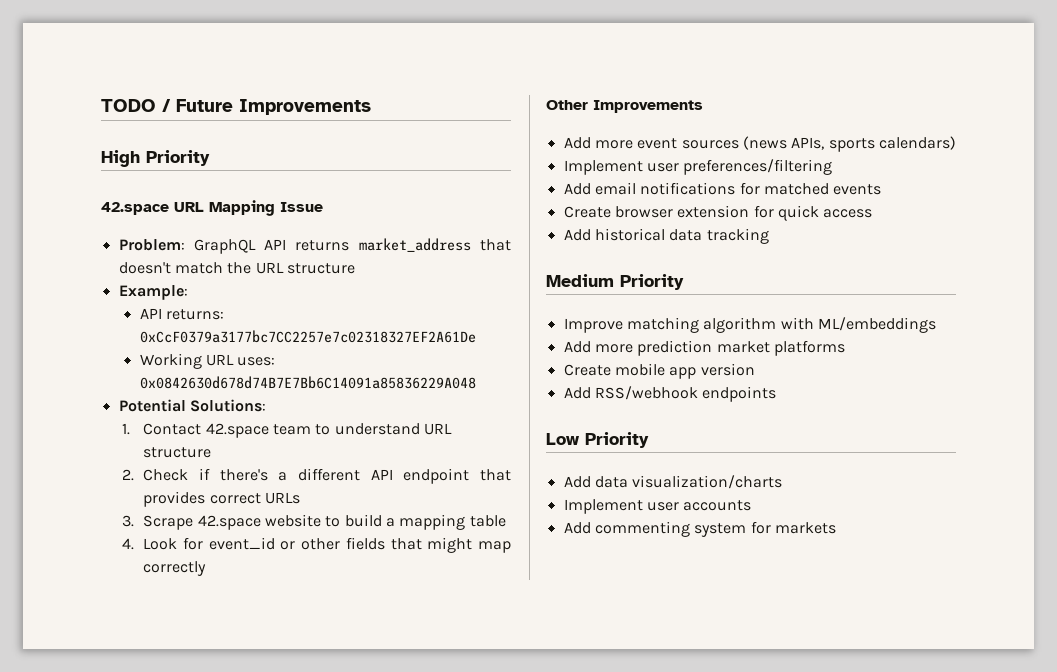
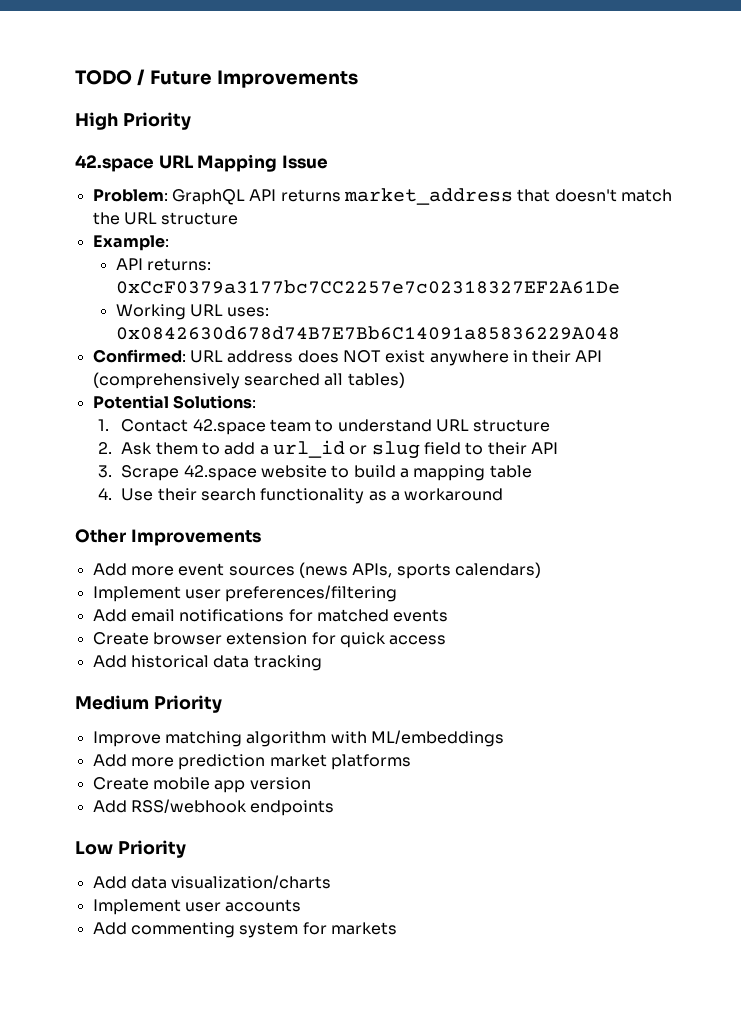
+ Confirmed: URL address does NOT exist anywhere in their API (comprehensively searched all tables)
- 2. Check if there's a different API endpoint that provides correct URLs
+ 2. Ask them to add a url_id or slug field to their API
- 4. Look for event_id or other fields that might map correctly
+ 4. Use their search functionality as a workaround

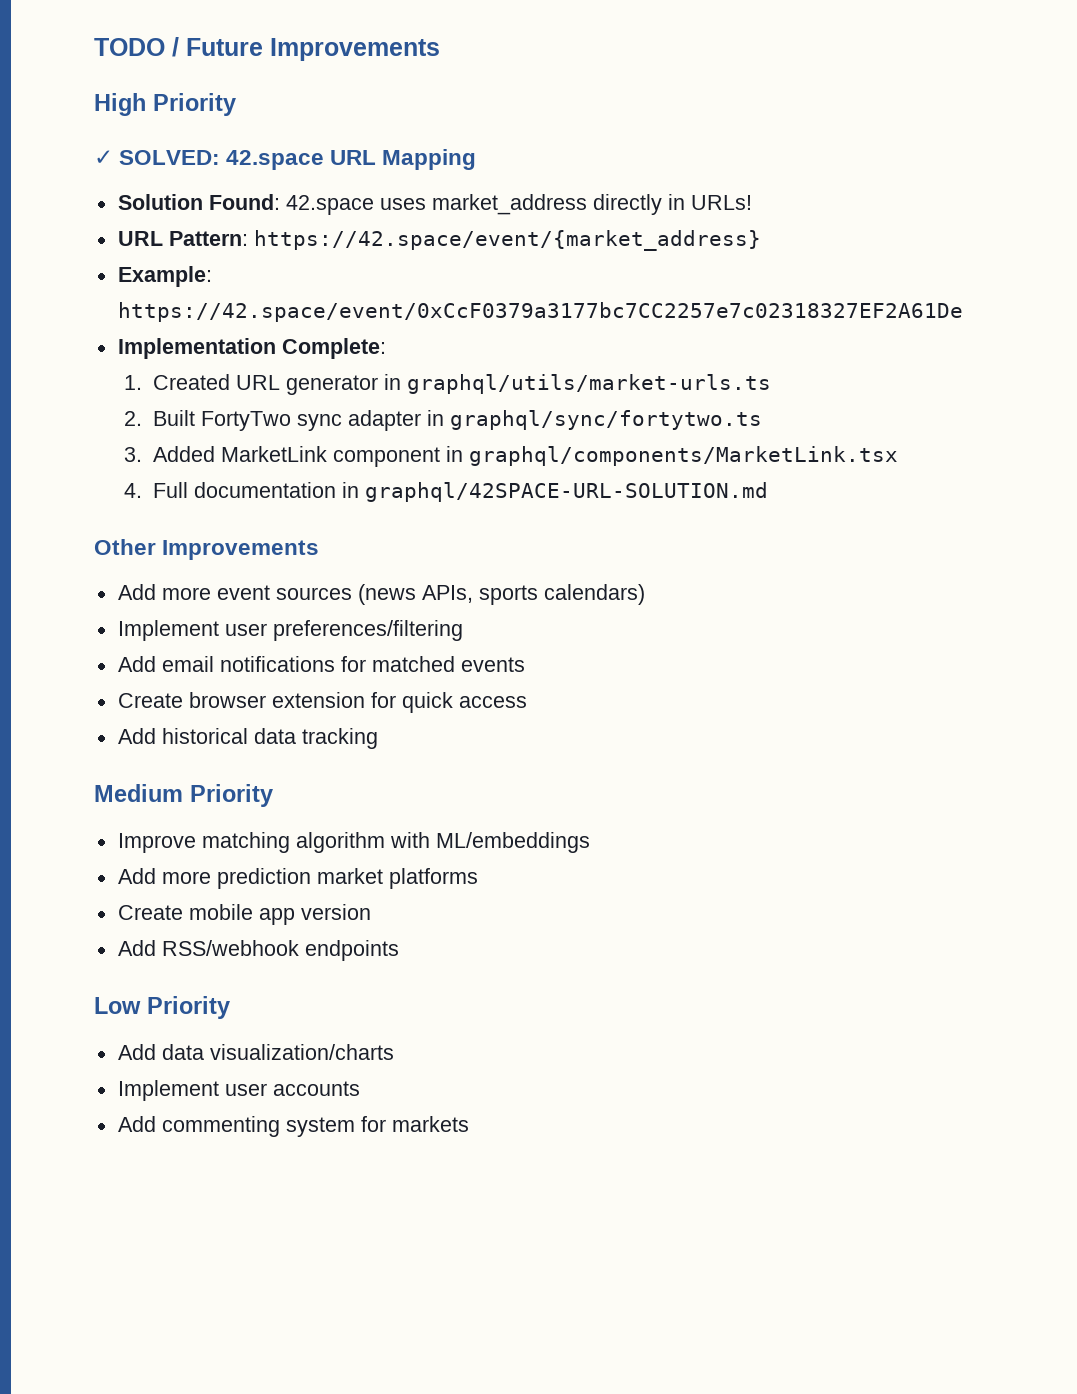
- 42.space URL Mapping Issue
- Problem: GraphQL API returns market_address that doesn't match the URL structure
- Example:
- API returns: 0xCcF0379a3177bc7CC2257e7c02318327EF2A61De
- Working URL uses: 0x0842630d678d74B7E7Bb6C14091a85836229A048
- Confirmed: URL address does NOT exist anywhere in their API (comprehensively searched all tables)
- Potential Solutions:
- 1. Contact 42.space team to understand URL structure
- 2. Ask them to add a url_id or slug field to their API
- 3. Scrape 42.space website to build a mapping table
- 4. Use their search functionality as a workaround
+ ✓ SOLVED: 42.space URL Mapping
+ Solution Found: 42.space uses market_address directly in URLs!
+ URL Pattern: https://42.space/event/{market_address}
+ Example: https://42.space/event/0xCcF0379a3177bc7CC2257e7c02318327EF2A61De
+ Implementation Complete:
+ 1. Created URL generator in graphql/utils/market-urls.ts
+ 2. Built FortyTwo sync adapter in graphql/sync/fortytwo.ts
+ 3. Added MarketLink component in graphql/components/MarketLink.tsx
+ 4. Full documentation in graphql/42SPACE-URL-SOLUTION.md

